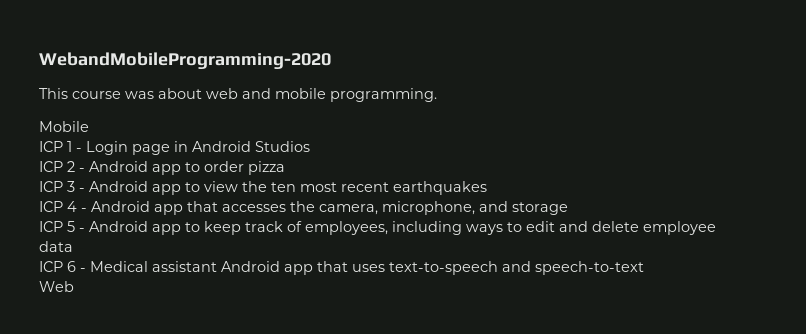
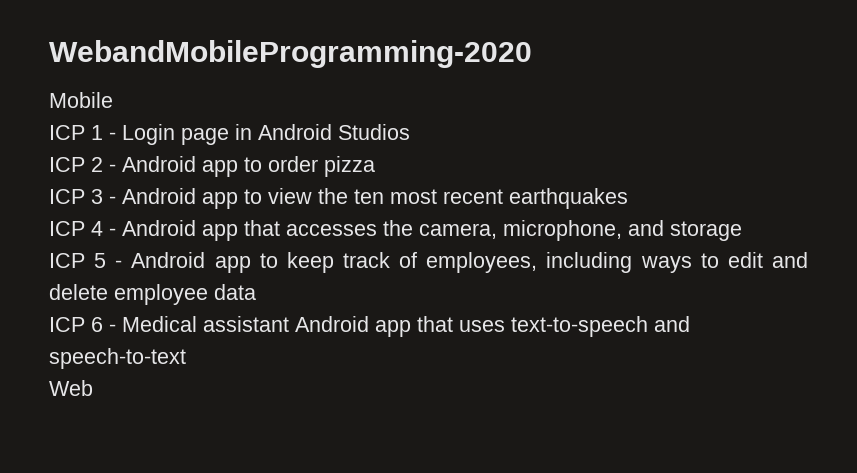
- This course was about web and mobile programming.

